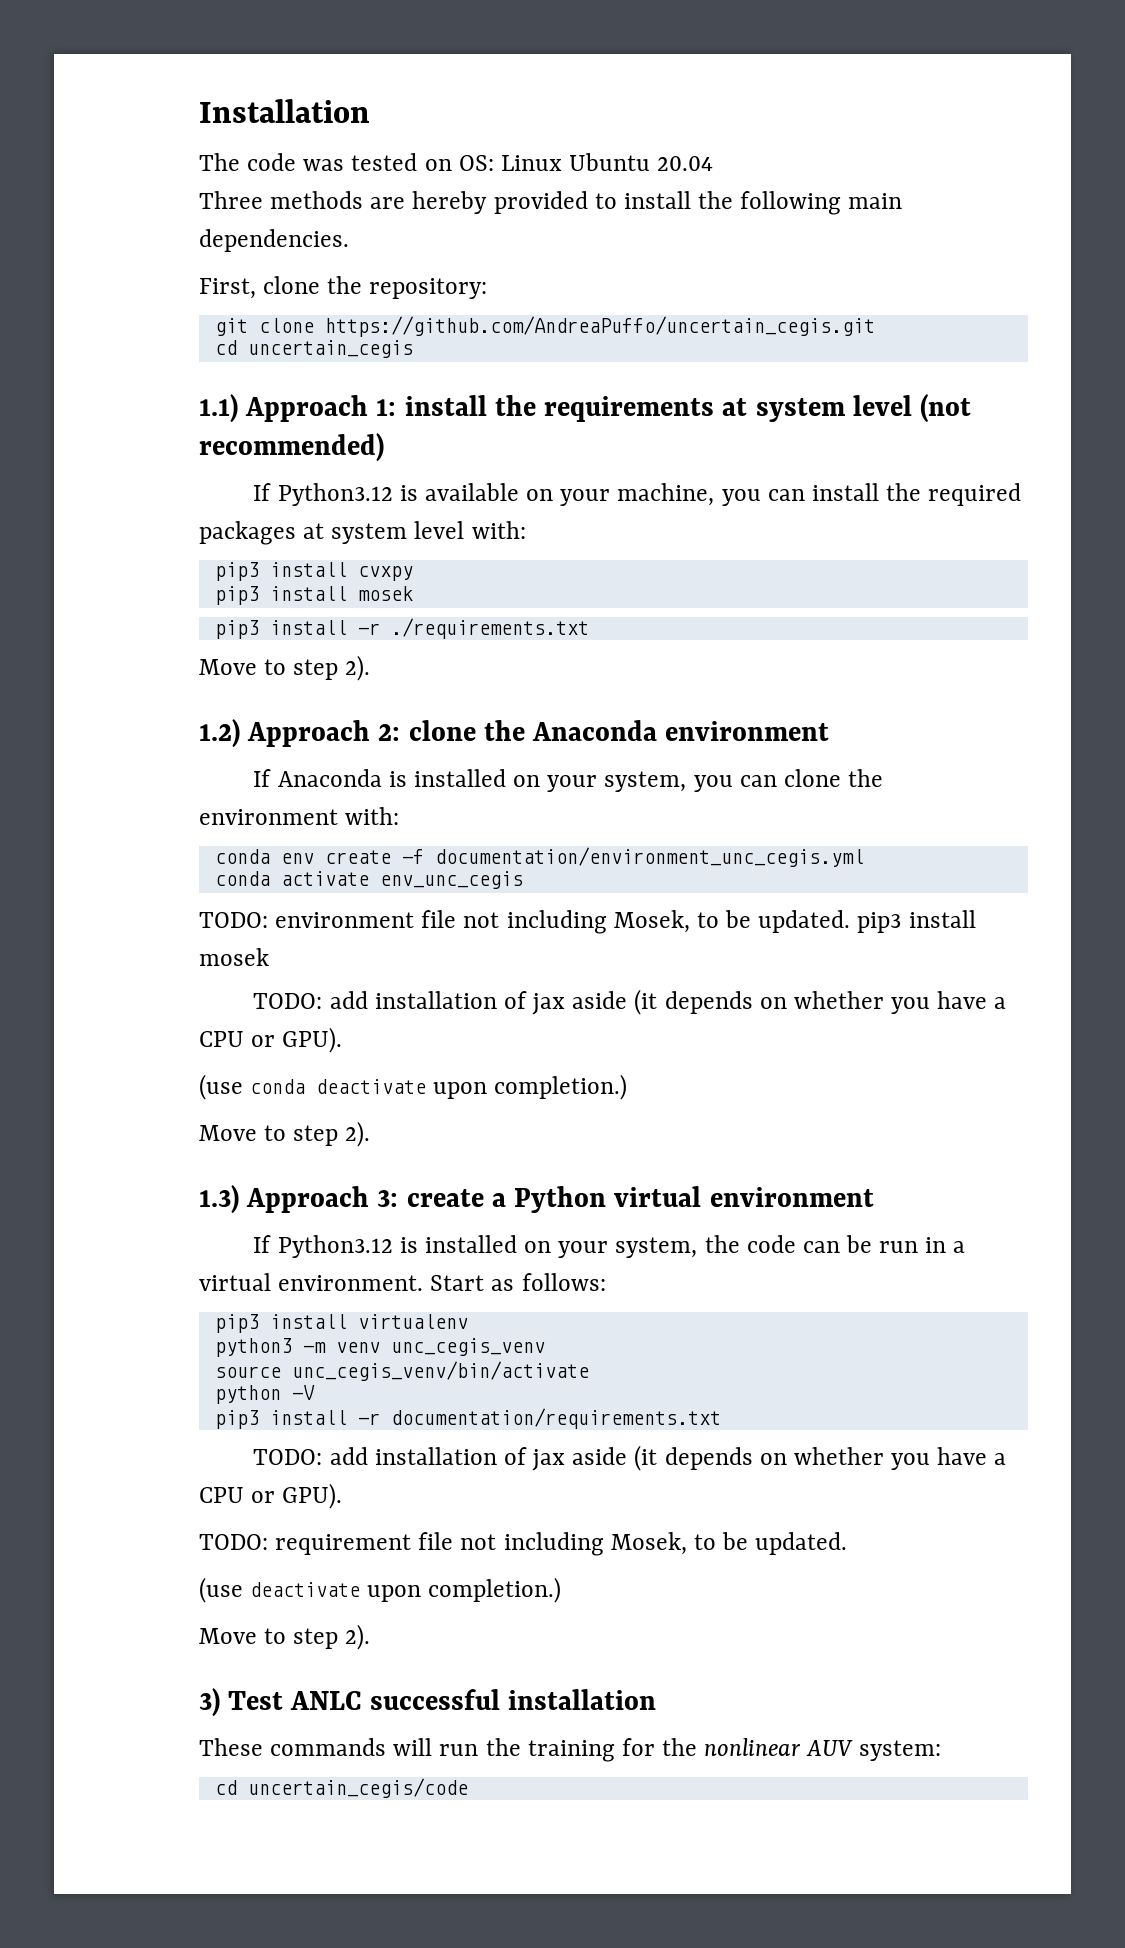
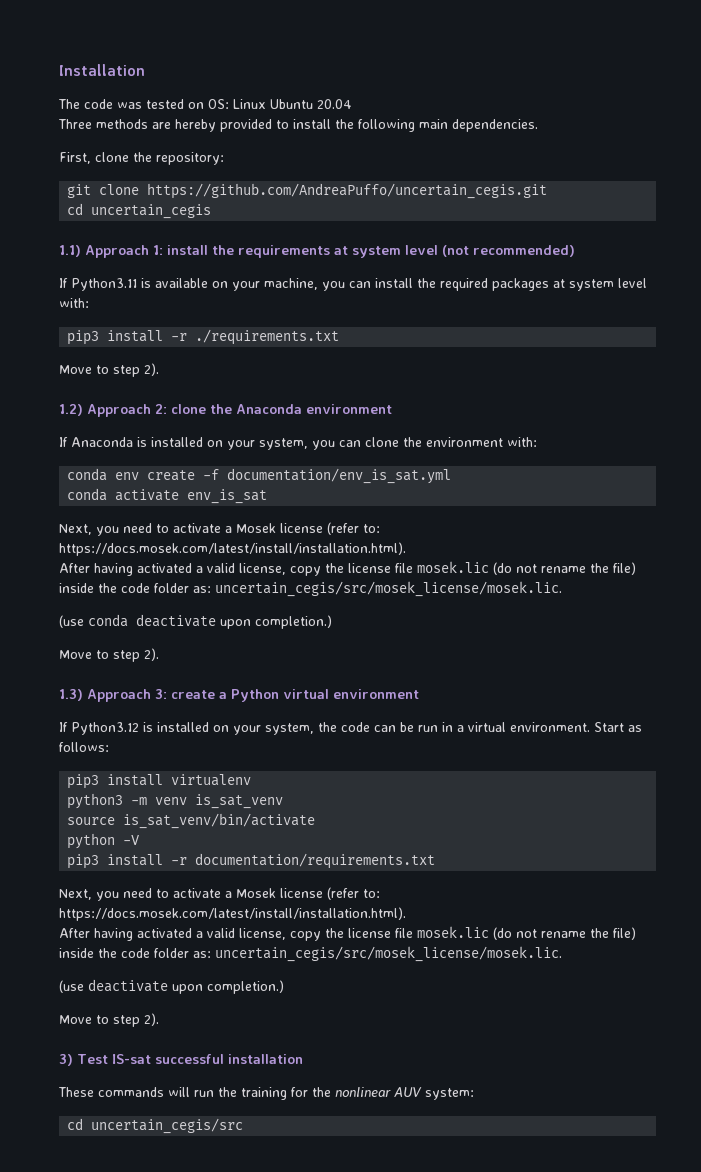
- If Python3.12 is available on your machine, you can install the required packages at system level with:
+ If Python3.11 is available on your machine, you can install the required packages at system level with:
- pip3 install cvxpy
- pip3 install mosek
- conda env create -f documentation/environment_unc_cegis.yml
+ conda env create -f documentation/env_is_sat.yml
- conda activate env_unc_cegis
- TODO: environment file not including Mosek, to be updated. pip3 install mosek
- TODO: add installation of jax aside (it depends on whether you have a CPU or GPU).
+ conda activate env_is_sat
+ Next, you need to activate a Mosek license (refer to: https://docs.mosek.com/latest/install/installation.html).
+ After having activated a valid license, copy the license file mosek.lic (do not rename the file) inside the code folder as: uncertain_cegis/src/mosek_license/mosek.lic.
- python3 -m venv unc_cegis_venv
+ python3 -m venv is_sat_venv
- source unc_cegis_venv/bin/activate
+ source is_sat_venv/bin/activate
  pip3 install -r documentation/requirements.txt
- TODO: add installation of jax aside (it depends on whether you have a CPU or GPU).
- TODO: requirement file not including Mosek, to be updated.
+ Next, you need to activate a Mosek license (refer to: https://docs.mosek.com/latest/install/installation.html).
+ After having activated a valid license, copy the license file mosek.lic (do not rename the file) inside the code folder as: uncertain_cegis/src/mosek_license/mosek.lic.
- 3) Test ANLC successful installation
+ 3) Test IS-sat successful installation
- cd uncertain_cegis/code
+ cd uncertain_cegis/src

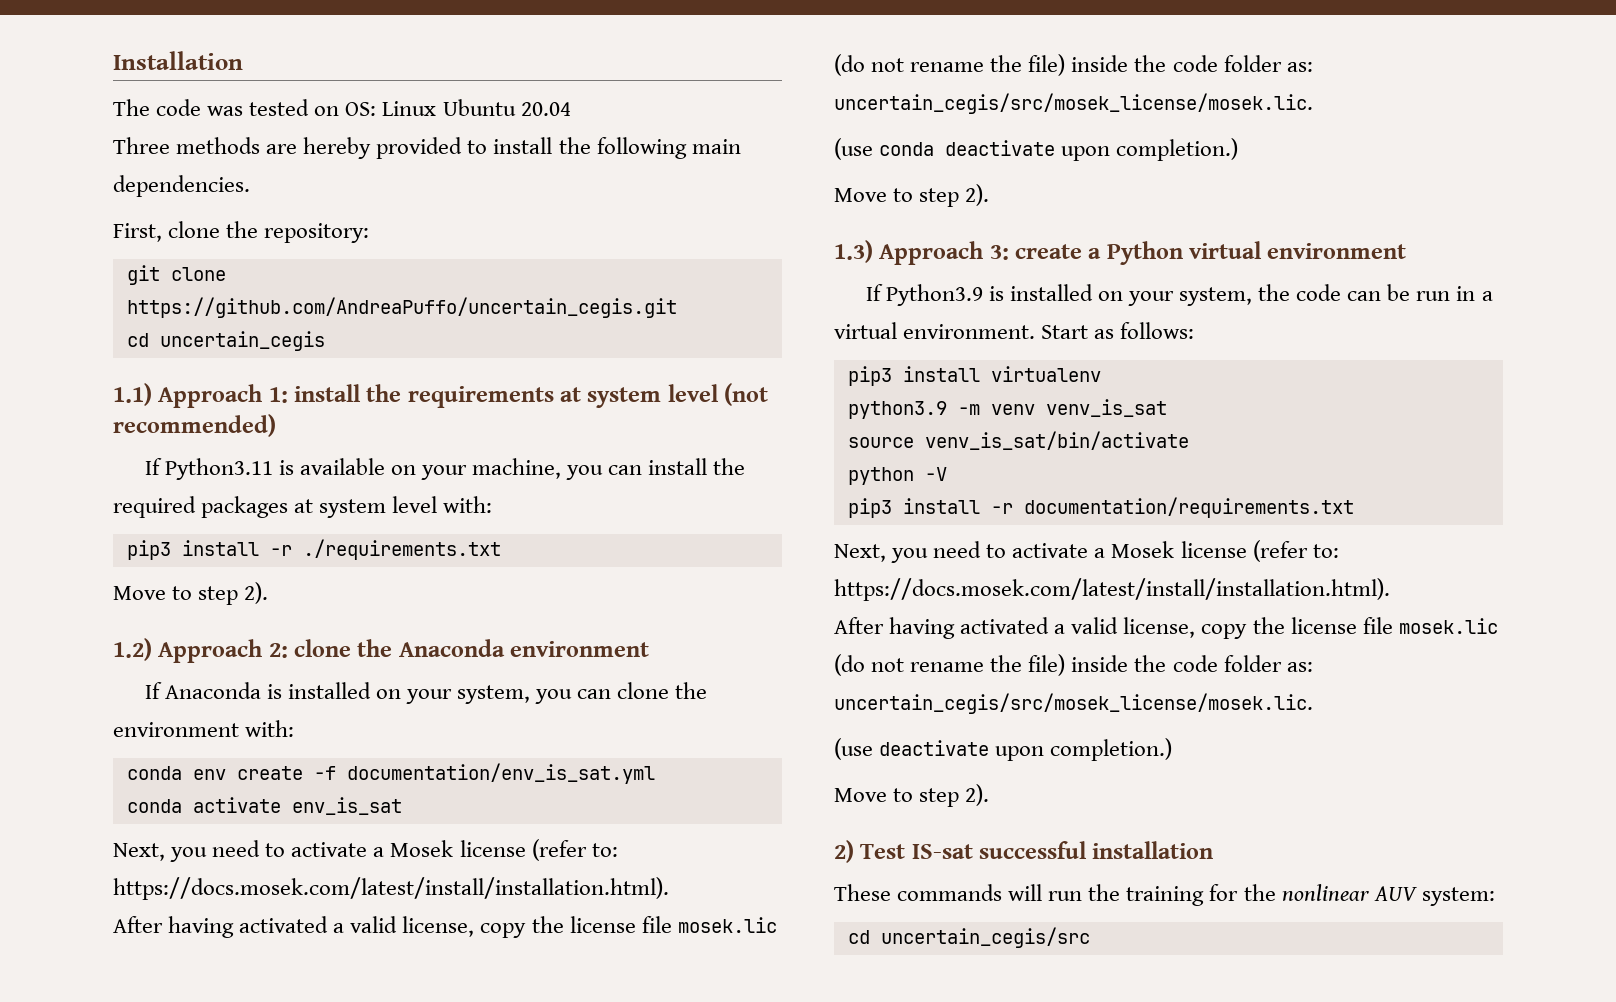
- If Python3.12 is installed on your system, the code can be run in a virtual environment.
+ If Python3.9 is installed on your system, the code can be run in a virtual environment.
- python3 -m venv is_sat_venv
+ python3.9 -m venv venv_is_sat
- source is_sat_venv/bin/activate
+ source venv_is_sat/bin/activate
- 3) Test IS-sat successful installation
+ 2) Test IS-sat successful installation

